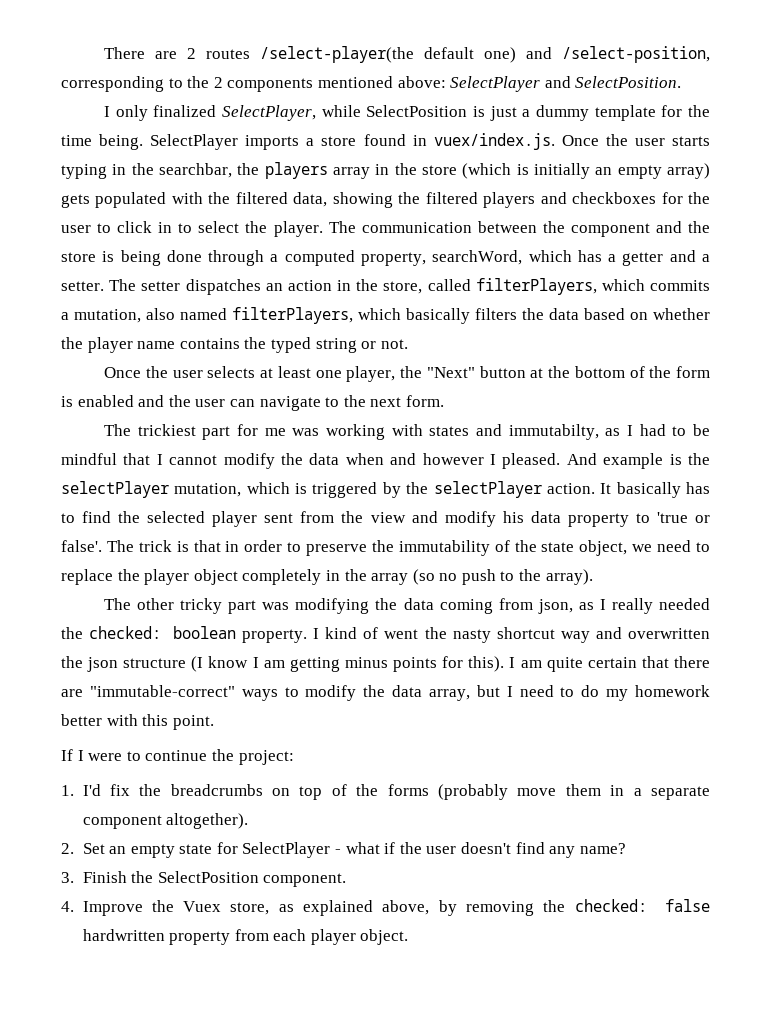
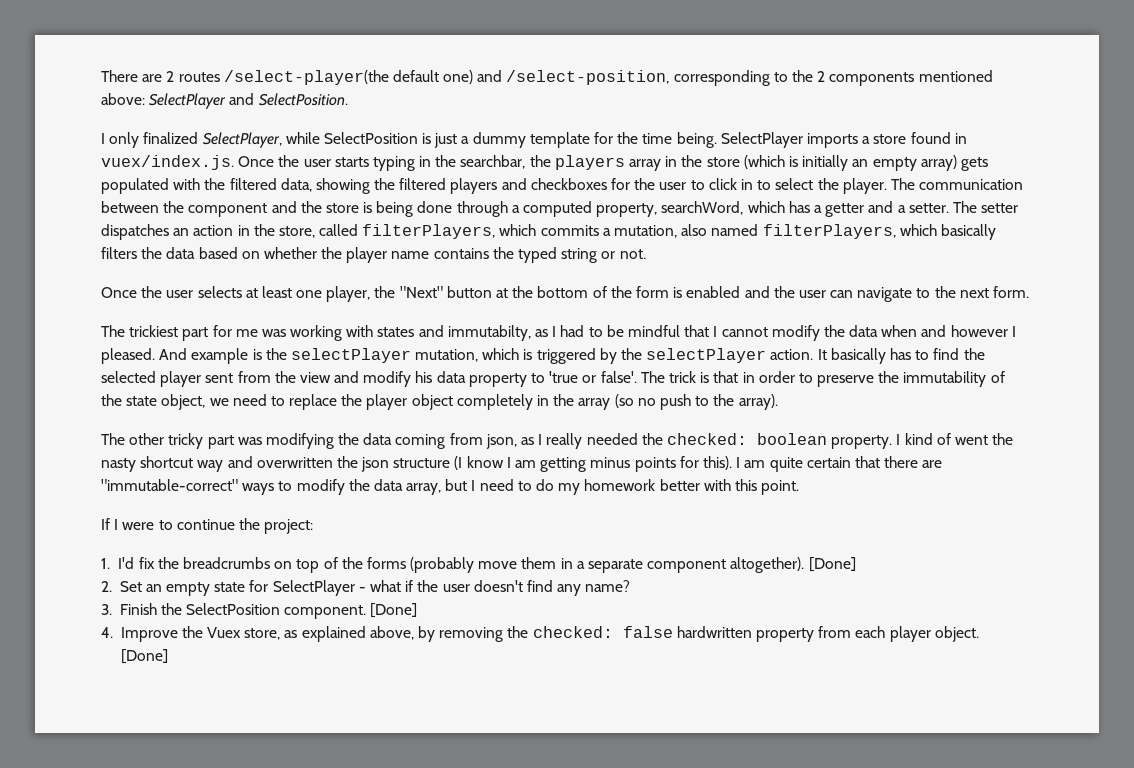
- 1. I'd fix the breadcrumbs on top of the forms (probably move them in a separate component altogether).
+ 1. I'd fix the breadcrumbs on top of the forms (probably move them in a separate component altogether). [Done]
- 3. Finish the SelectPosition component.
+ 3. Finish the SelectPosition component. [Done]
- 4. Improve the Vuex store, as explained above, by removing the checked: false hardwritten property from each player object.
+ 4. Improve the Vuex store, as explained above, by removing the checked: false hardwritten property from each player object. [Done]

